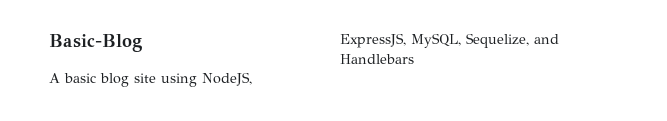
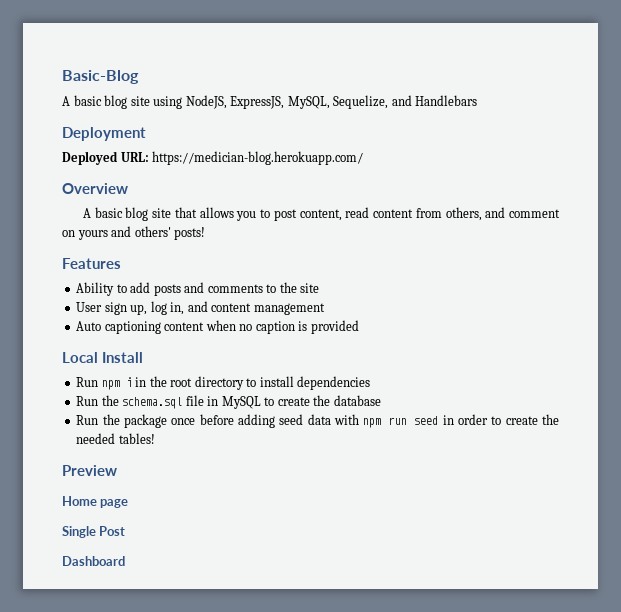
+ Deployment
+ Deployed URL: https://medician-blog.herokuapp.com/
+ Overview
+ A basic blog site that allows you to post content, read content from others, and comment on yours and others' posts!
+ Features
+ Ability to add posts and comments to the site
+ User sign up, log in, and content management
+ Auto captioning content when no caption is provided
+ Local Install
+ Run npm i in the root directory to install dependencies
+ Run the schema.sql file in MySQL to create the database
+ Run the package once before adding seed data with npm run seed in order to create the needed tables!
+ Preview
+ Home page
+ Single Post
+ Dashboard

